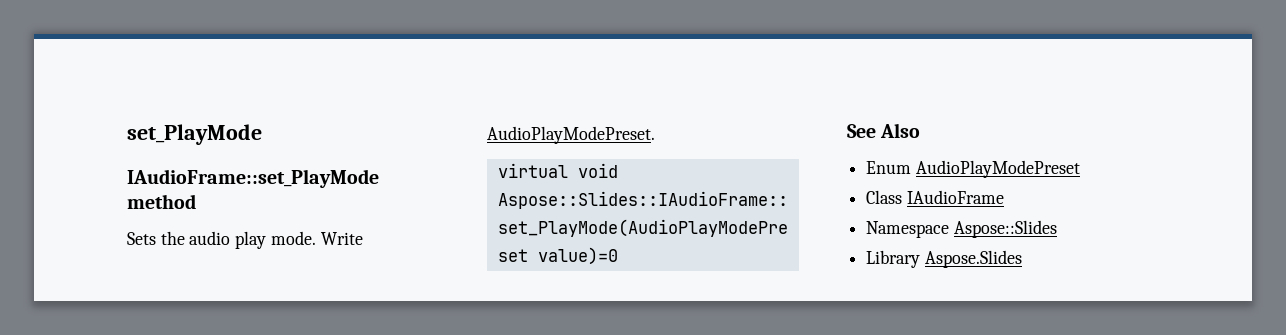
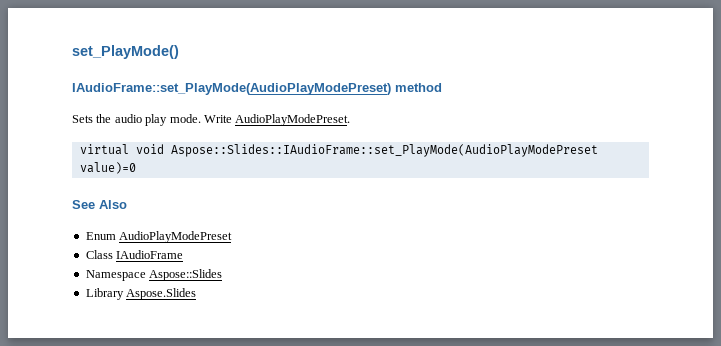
- set_PlayMode
- IAudioFrame::set_PlayMode method
+ set_PlayMode()
+ IAudioFrame::set_PlayMode(AudioPlayModePreset) method

